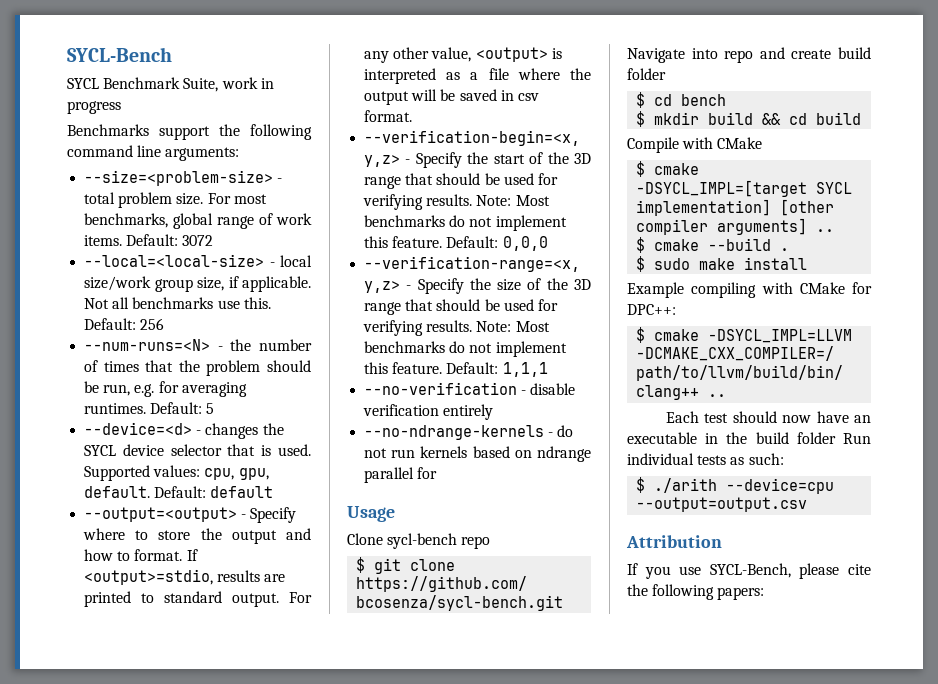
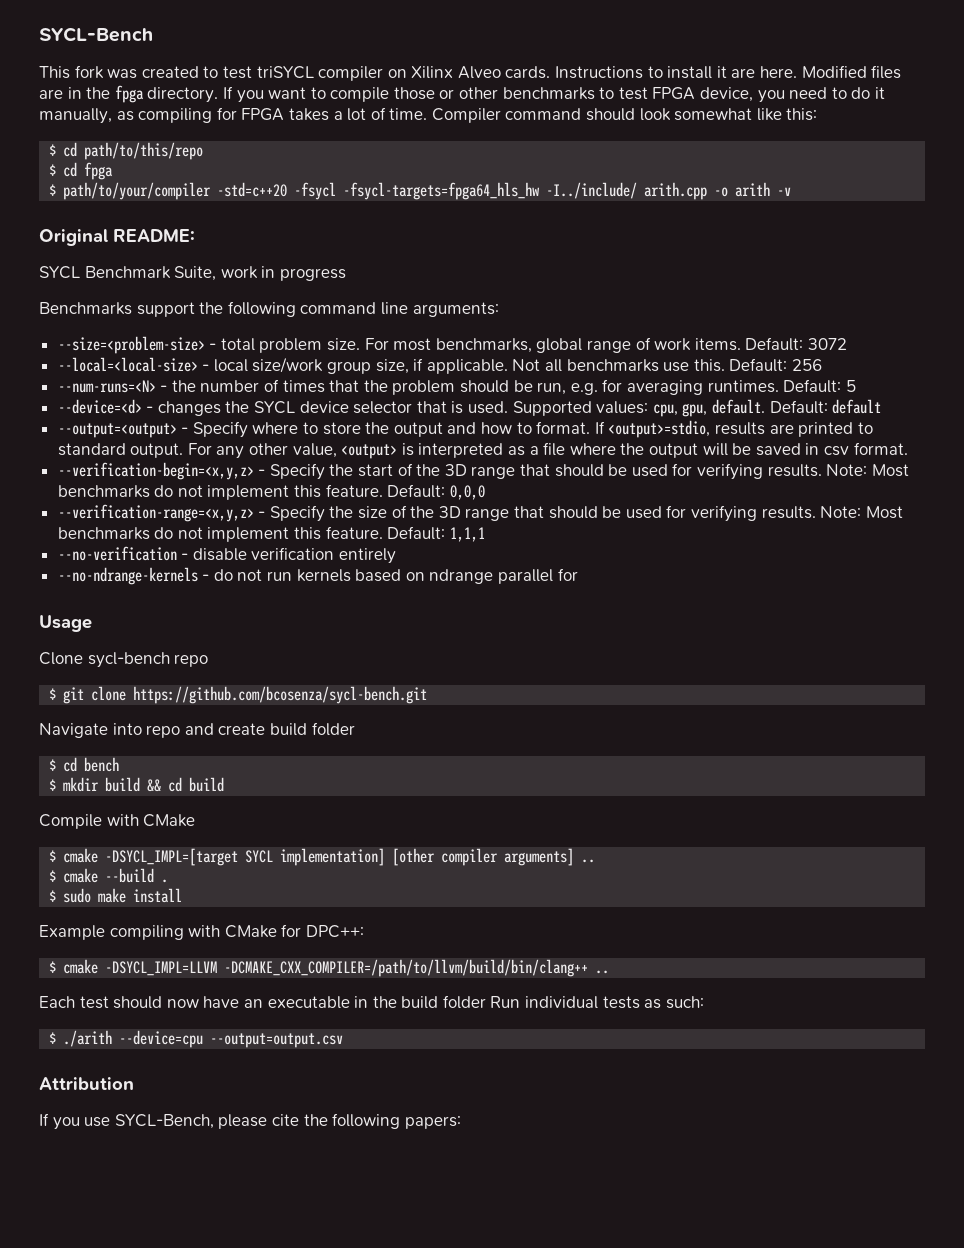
+ This fork was created to test triSYCL compiler on Xilinx Alveo cards. Instructions to install it are here. Modified files are in the fpga directory. If you want to compile those or other benchmarks to test FPGA device, you need to do it manually, as compiling for FPGA takes a lot of time. Compiler command should look somewhat like this:
+ $ cd path/to/this/repo
+ $ cd fpga
+ $ path/to/your/compiler -std=c++20 -fsycl -fsycl-targets=fpga64_hls_hw -I../include/ arith.cpp -o arith -v
+ Original README:

